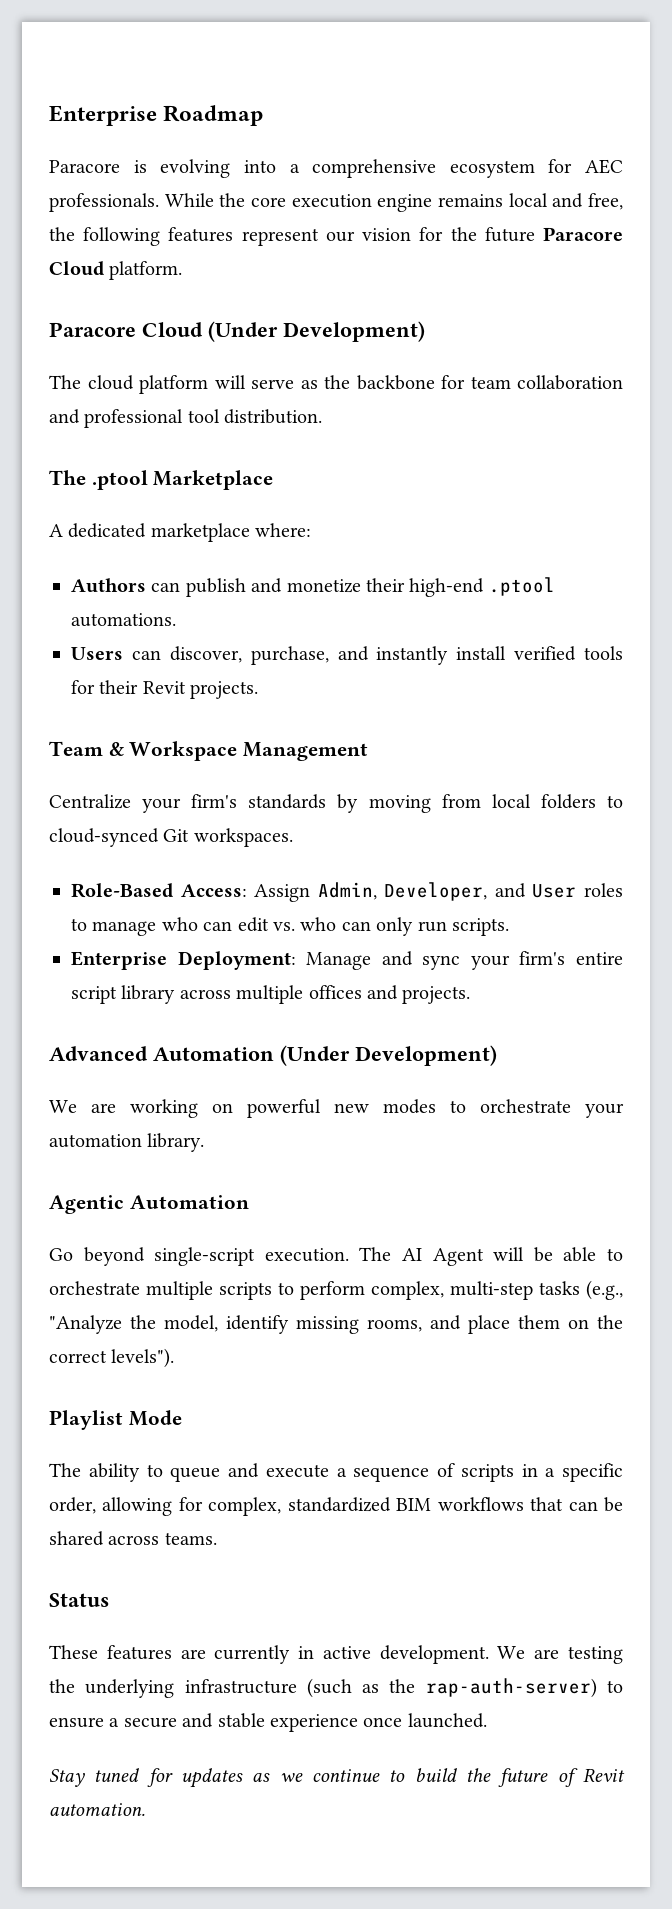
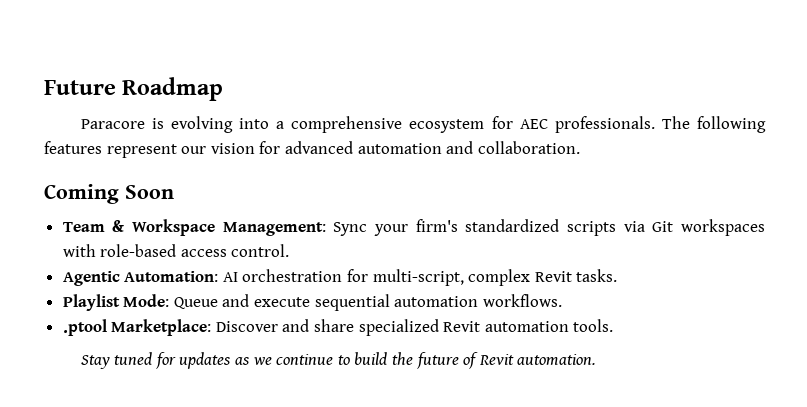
- Enterprise Roadmap
+ Future Roadmap
- While the core execution engine remains local and free, the following features represent our vision for the future Paracore Cloud platform.
- Paracore Cloud (Under Development)
- The cloud platform will serve as the backbone for team collaboration and professional tool distribution.
- The .ptool Marketplace
- A dedicated marketplace where:
- Authors can publish and monetize their high-end .ptool automations.
- Users can discover, purchase, and instantly install verified tools for their Revit projects.
- Team & Workspace Management
- Centralize your firm's standards by moving from local folders to cloud-synced Git workspaces.
- Role-Based Access: Assign Admin, Developer, and User roles to manage who can edit vs. who can only run scripts.
- Enterprise Deployment: Manage and sync your firm's entire script library across multiple offices and projects.
- Advanced Automation (Under Development)
- We are working on powerful new modes to orchestrate your automation library.
- Agentic Automation
- Go beyond single-script execution. The AI Agent will be able to orchestrate multiple scripts to perform complex, multi-step tasks (e.g., "Analyze the model, identify missing rooms, and place them on the correct levels").
- Playlist Mode
- The ability to queue and execute a sequence of scripts in a specific order, allowing for complex, standardized BIM workflows that can be shared across teams.
- Status
- These features are currently in active development. We are testing the underlying infrastructure (such as the rap-auth-server) to ensure a secure and stable experience once launched.
+ The following features represent our vision for advanced automation and collaboration.
+ Coming Soon
+ Team & Workspace Management: Sync your firm's standardized scripts via Git workspaces with role-based access control.
+ Agentic Automation: AI orchestration for multi-script, complex Revit tasks.
+ Playlist Mode: Queue and execute sequential automation workflows.
+ .ptool Marketplace: Discover and share specialized Revit automation tools.

